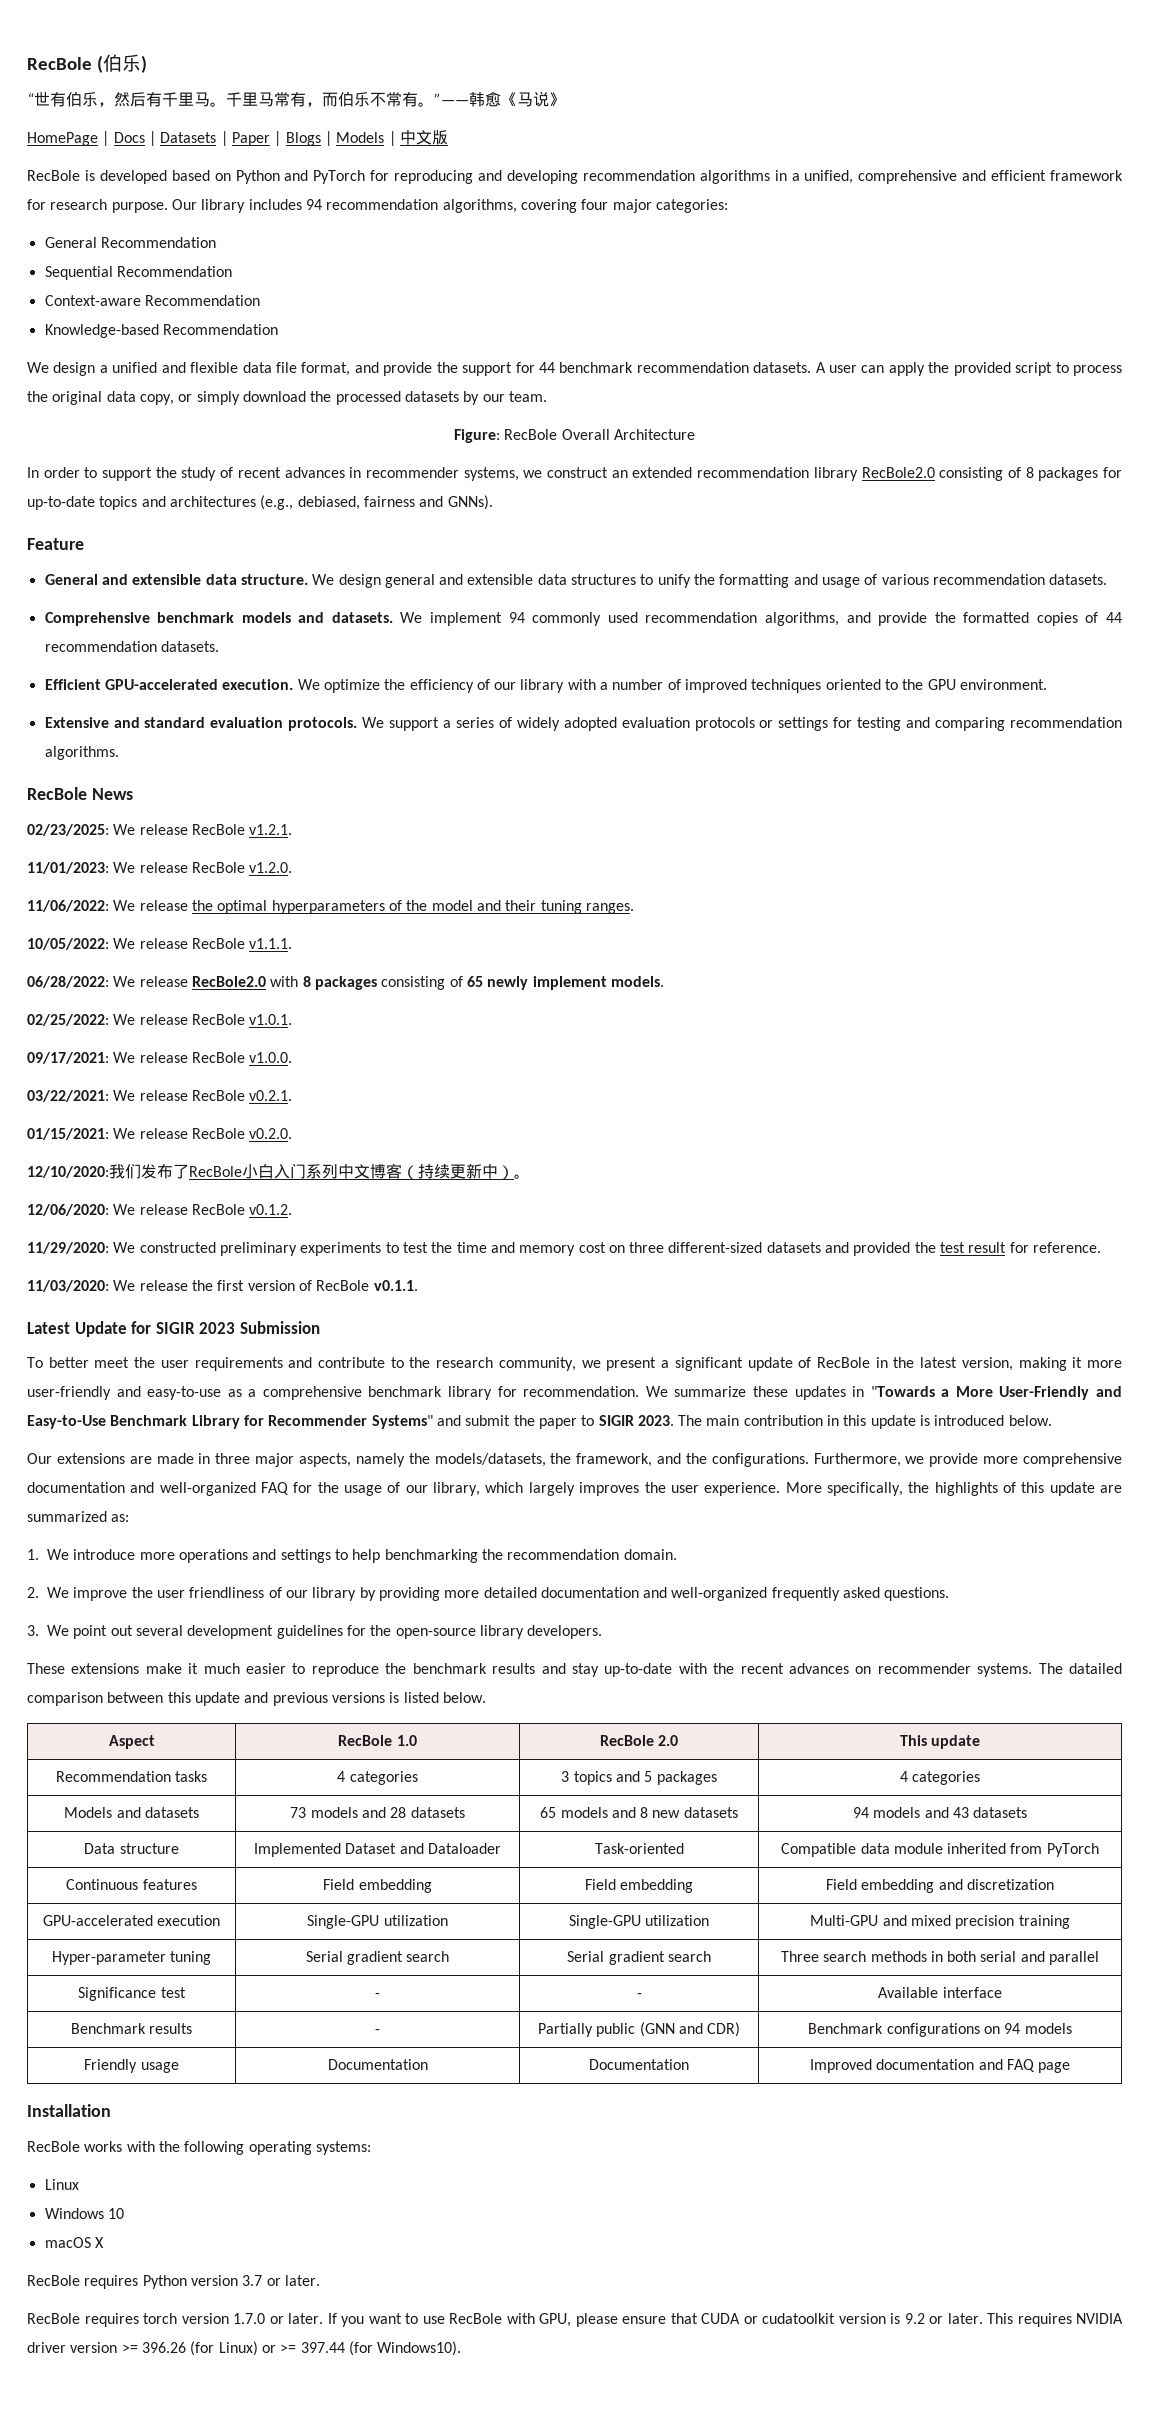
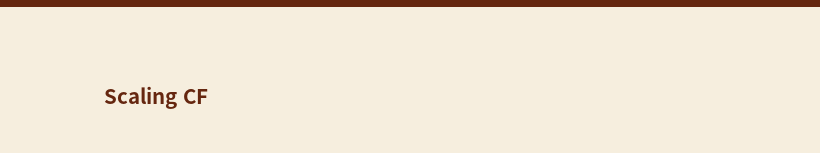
- RecBole (伯乐)
- “世有伯乐，然后有千里马。千里马常有，而伯乐不常有。”——韩愈《马说》
- HomePage | Docs | Datasets | Paper | Blogs | Models | 中文版
- RecBole is developed based on Python and PyTorch for reproducing and developing recommendation algorithms in a unified, comprehensive and efficient framework for research purpose. Our library includes 94 recommendation algorithms, covering four major categories:
- General Recommendation
- Sequential Recommendation
- Context-aware Recommendation
- Knowledge-based Recommendation
- We design a unified and flexible data file format, and provide the support for 44 benchmark recommendation datasets. A user can apply the provided script to process the original data copy, or simply download the processed datasets by our team.
- Figure: RecBole Overall Architecture
- In order to support the study of recent advances in recommender systems, we construct an extended recommendation library RecBole2.0 consisting of 8 packages for up-to-date topics and architectures (e.g., debiased, fairness and GNNs).
- Feature
- General and extensible data structure. We design general and extensible data structures to unify the formatting and usage of various recommendation datasets.
- Comprehensive benchmark models and datasets. We implement 94 commonly used recommendation algorithms, and provide the formatted copies of 44 recommendation datasets.
- Efficient GPU-accelerated execution. We optimize the efficiency of our library with a number of improved techniques oriented to the GPU environment.
- Extensive and standard evaluation protocols. We support a series of widely adopted evaluation protocols or settings for testing and comparing recommendation algorithms.
- RecBole News
- 02/23/2025: We release RecBole v1.2.1.
- 11/01/2023: We release RecBole v1.2.0.
- 11/06/2022: We release the optimal hyperparameters of the model and their tuning ranges.
- 10/05/2022: We release RecBole v1.1.1.
- 06/28/2022: We release RecBole2.0 with 8 packages consisting of 65 newly implement models.
- 02/25/2022: We release RecBole v1.0.1.
- 09/17/2021: We release RecBole v1.0.0.
- 03/22/2021: We release RecBole v0.2.1.
- 01/15/2021: We release RecBole v0.2.0.
- 12/10/2020:我们发布了RecBole小白入门系列中文博客（持续更新中）。
- 12/06/2020: We release RecBole v0.1.2.
- 11/29/2020: We constructed preliminary experiments to test the time and memory cost on three different-sized datasets and provided the test result for reference.
- 11/03/2020: We release the first version of RecBole v0.1.1.
- Latest Update for SIGIR 2023 Submission
- To better meet the user requirements and contribute to the research community, we present a significant update of RecBole in the latest version, making it more user-friendly and easy-to-use as a comprehensive benchmark library for recommendation. We summarize these updates in "Towards a More User-Friendly and Easy-to-Use Benchmark Library for Recommender Systems" and submit the paper to SIGIR 2023. The main contribution in this update is introduced below.
- Our extensions are made in three major aspects, namely the models/datasets, the framework, and the configurations. Furthermore, we provide more comprehensive documentation and well-organized FAQ for the usage of our library, which largely improves the user experience. More specifically, the highlights of this update are summarized as:
- 1. We introduce more operations and settings to help benchmarking the recommendation domain.
- 2. We improve the user friendliness of our library by providing more detailed documentation and well-organized frequently asked questions.
- 3. We point out several development guidelines for the open-source library developers.
- These extensions make it much easier to reproduce the benchmark results and stay up-to-date with the recent advances on recommender systems. The datailed comparison between this update and previous versions is listed below.
- Aspect | RecBole 1.0 | RecBole 2.0 | This update
- Recommendation tasks | 4 categories | 3 topics and 5 packages | 4 categories
- Models and datasets | 73 models and 28 datasets | 65 models and 8 new datasets | 94 models and 43 datasets
- Data structure | Implemented Dataset and Dataloader | Task-oriented | Compatible data module inherited from PyTorch
- Continuous features | Field embedding | Field embedding | Field embedding and discretization
- GPU-accelerated execution | Single-GPU utilization | Single-GPU utilization | Multi-GPU and mixed precision training
- Hyper-parameter tuning | Serial gradient search | Serial gradient search | Three search methods in both serial and parallel
- Significance test | - | - | Available interface
- Benchmark results | - | Partially public (GNN and CDR) | Benchmark configurations on 94 models
- Friendly usage | Documentation | Documentation | Improved documentation and FAQ page
- Installation
- RecBole works with the following operating systems:
- Linux
- Windows 10
- macOS X
- RecBole requires Python version 3.7 or later.
- RecBole requires torch version 1.7.0 or later. If you want to use RecBole with GPU, please ensure that CUDA or cudatoolkit version is 9.2 or later. This requires NVIDIA driver version >= 396.26 (for Linux) or >= 397.44 (for Windows10).
+ Scaling CF

